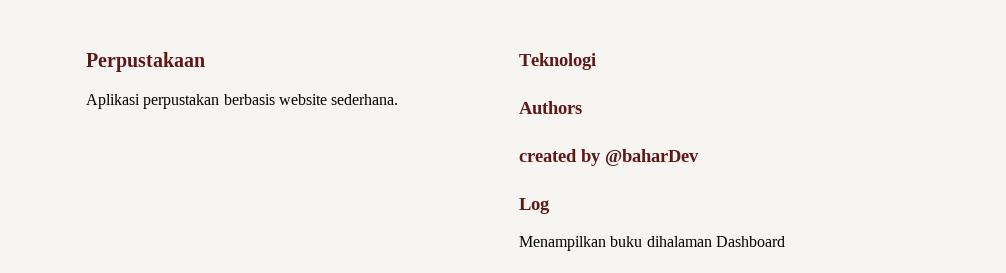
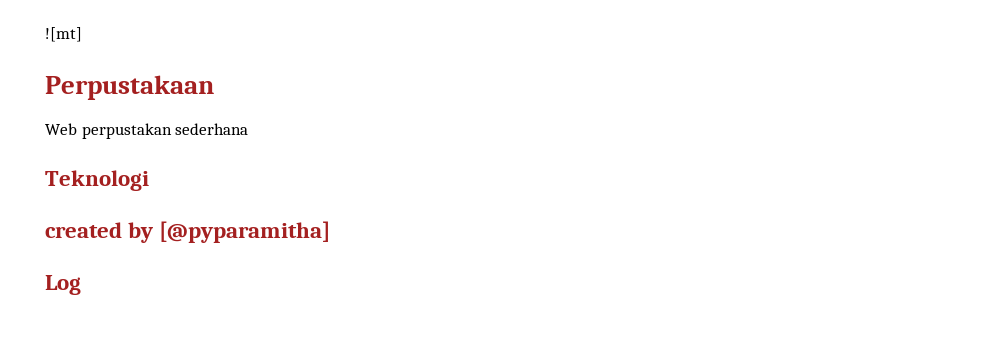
+ ![mt]
- Aplikasi perpustakan berbasis website sederhana.
+ Web perpustakan sederhana
- Authors
- created by @baharDev
+ created by [@pyparamitha]
- Menampilkan buku dihalaman Dashboard

